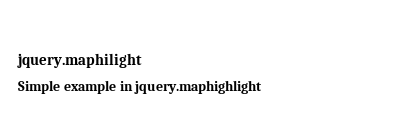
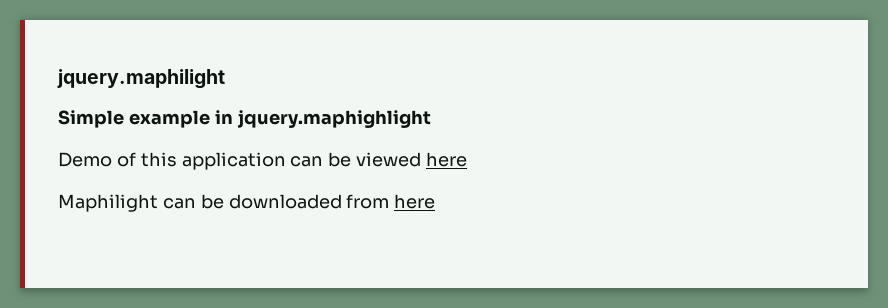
+ Demo of this application can be viewed here
+ Maphilight can be downloaded from here

